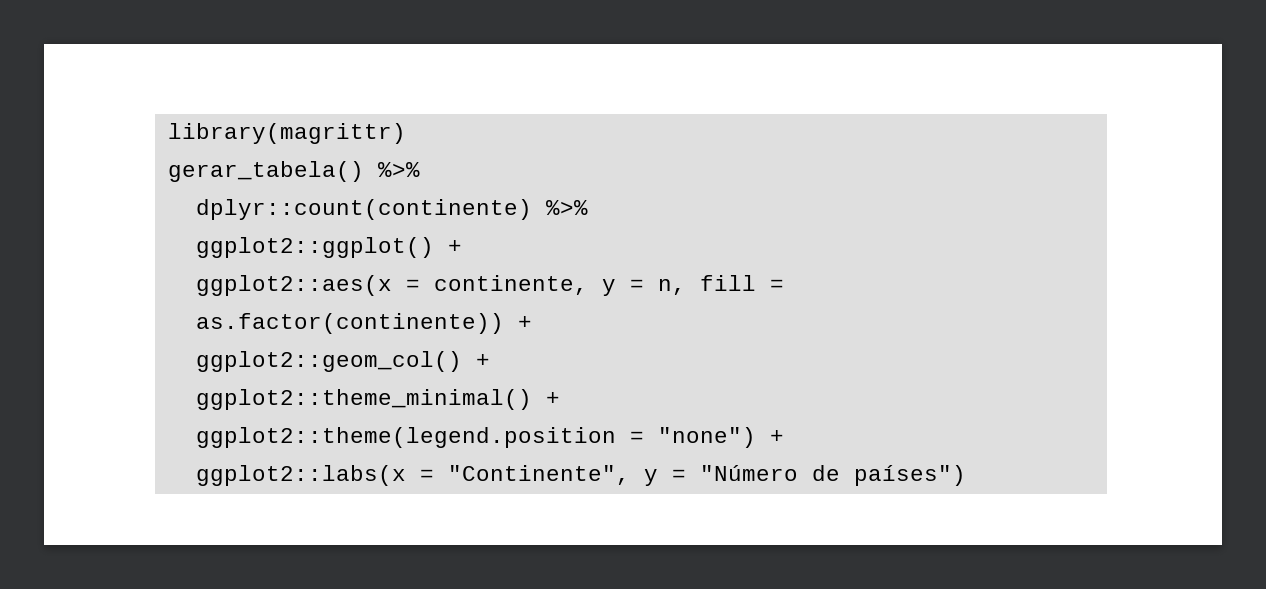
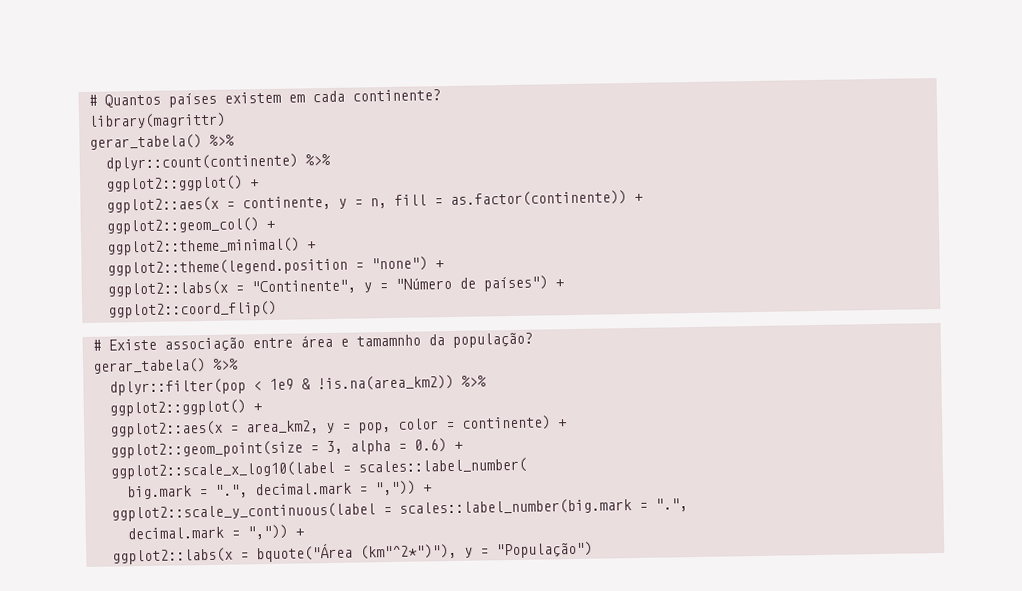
+ # Quantos países existem em cada continente?
- ggplot2::labs(x = "Continente", y = "Número de países")
+ ggplot2::labs(x = "Continente", y = "Número de países") +
+ ggplot2::coord_flip()
+ # Existe associação entre área e tamamnho da população?
+ gerar_tabela() %>%
+ dplyr::filter(pop < 1e9 & !is.na(area_km2)) %>%
+ ggplot2::ggplot() +
+ ggplot2::aes(x = area_km2, y = pop, color = continente) +
+ ggplot2::geom_point(size = 3, alpha = 0.6) +
+ ggplot2::scale_x_log10(label = scales::label_number(
+ big.mark = ".", decimal.mark = ",")) +
+ ggplot2::scale_y_continuous(label = scales::label_number(big.mark = ".",
+ decimal.mark = ",")) +
+ ggplot2::labs(x = bquote("Área (km"^2*")"), y = "População")

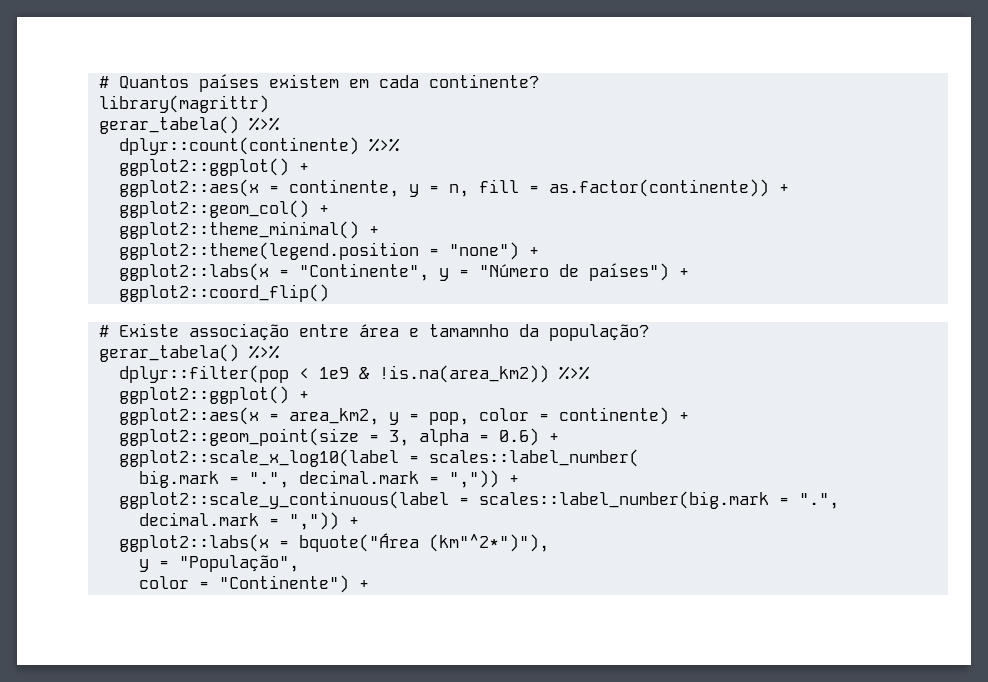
- ggplot2::labs(x = bquote("Área (km"^2*")"), y = "População")
+ ggplot2::labs(x = bquote("Área (km"^2*")"),
+ y = "População",
+ color = "Continente") +

